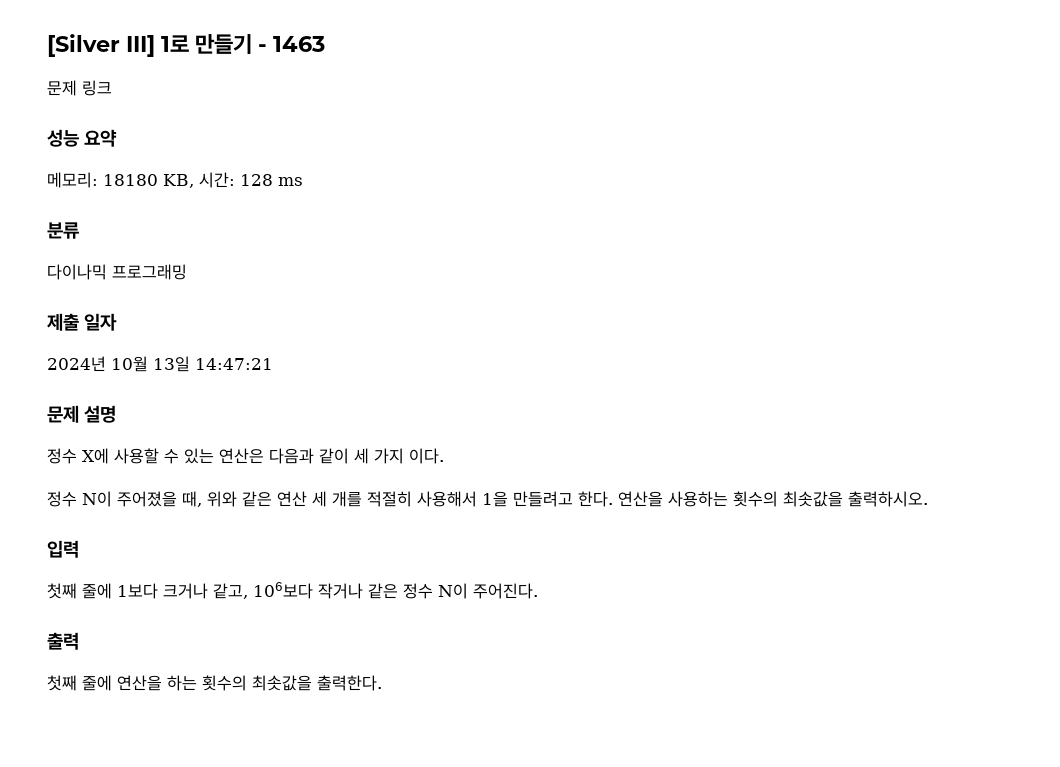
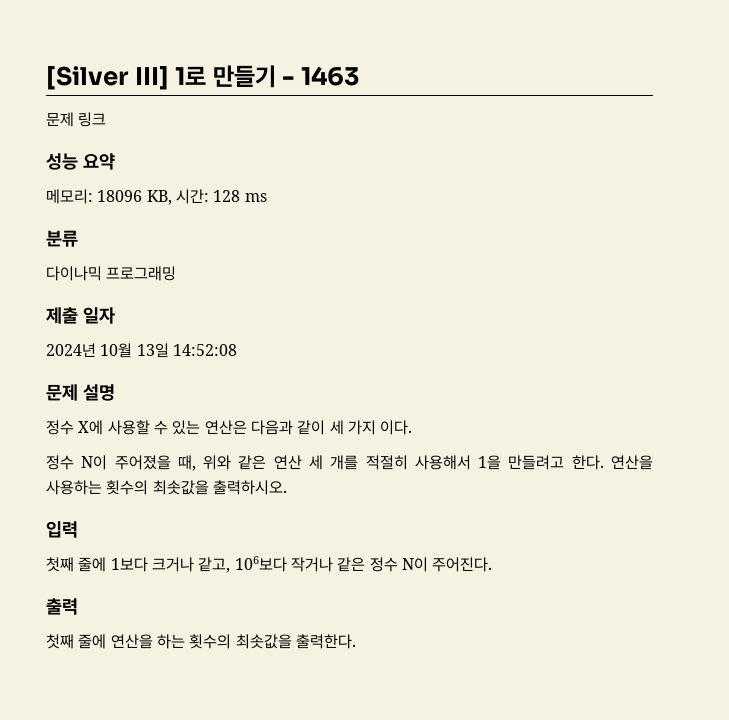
- 메모리: 18180 KB, 시간: 128 ms
+ 메모리: 18096 KB, 시간: 128 ms
- 2024년 10월 13일 14:47:21
+ 2024년 10월 13일 14:52:08

